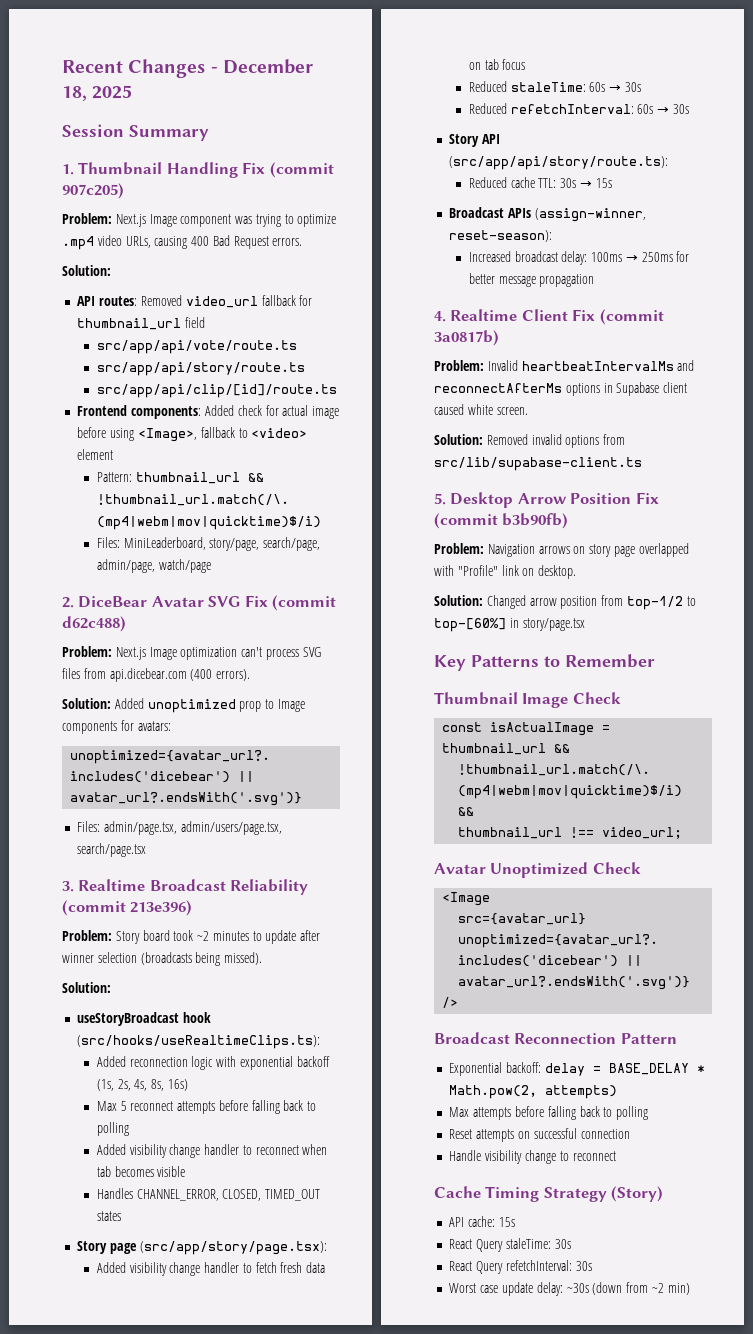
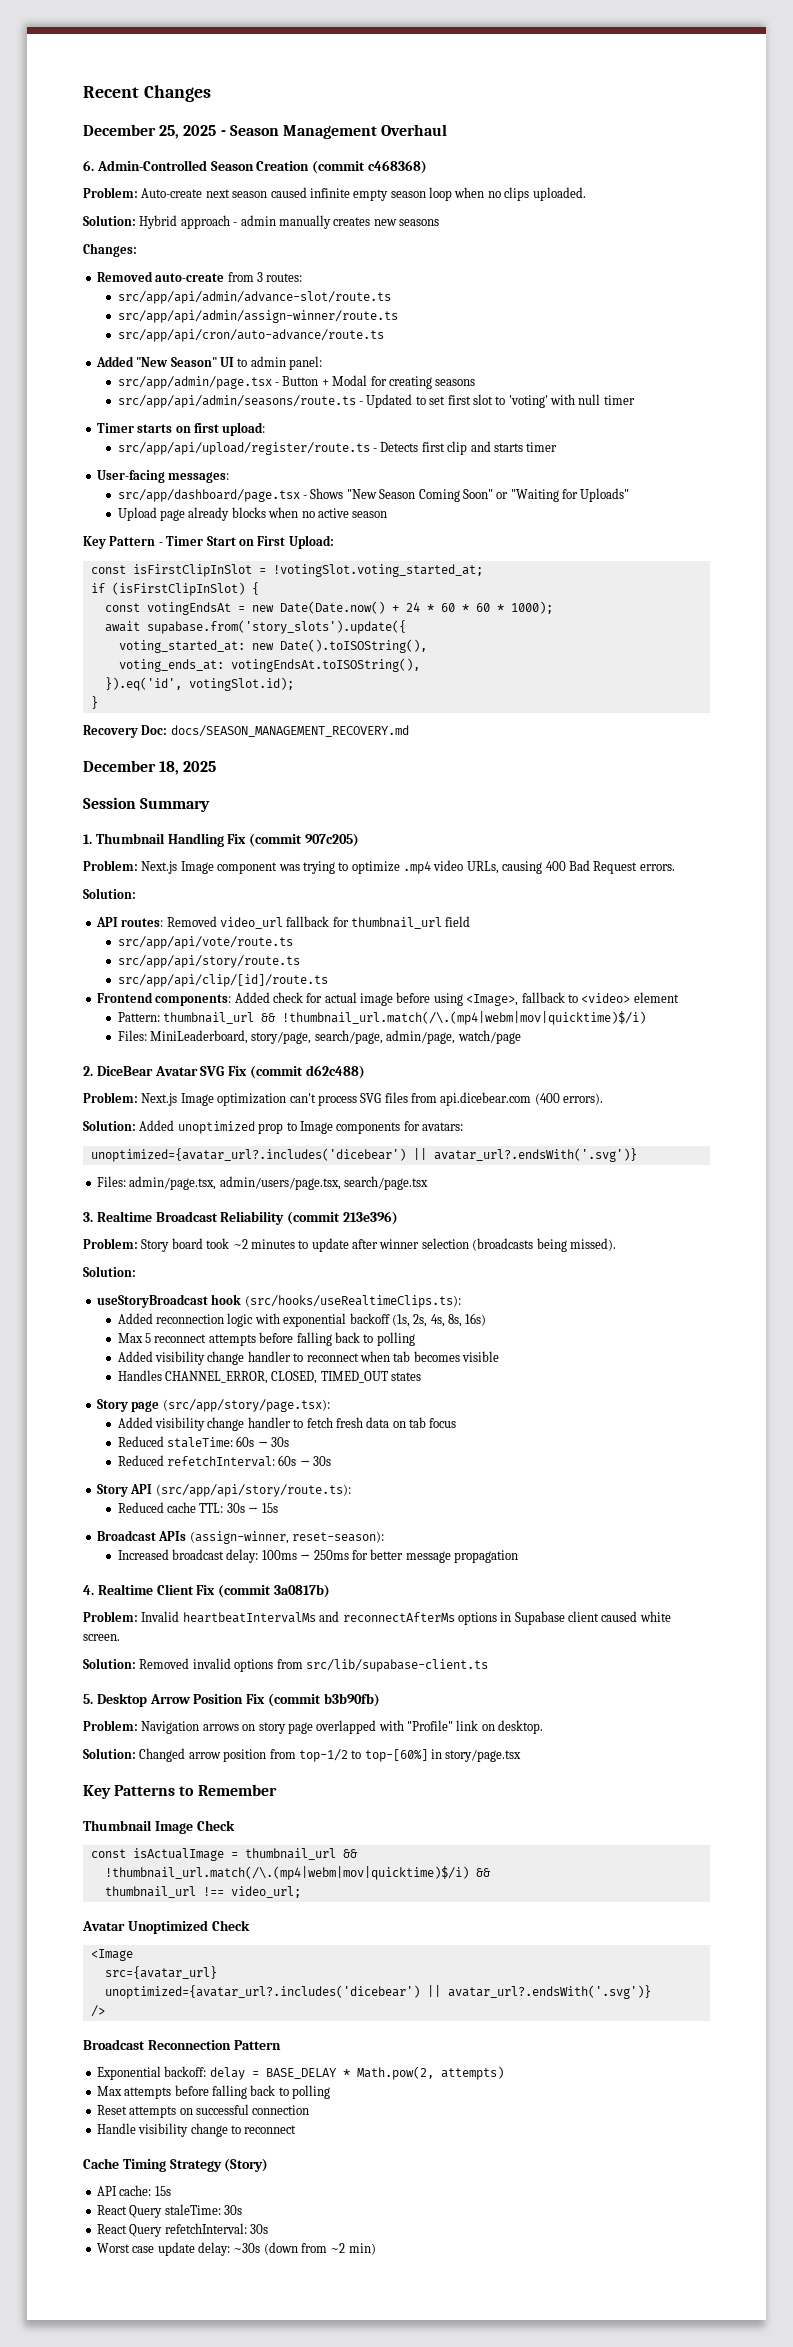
- Recent Changes - December 18, 2025
+ Recent Changes
+ December 25, 2025 - Season Management Overhaul
+ 6. Admin-Controlled Season Creation (commit c468368)
+ Problem: Auto-create next season caused infinite empty season loop when no clips uploaded.
+ Solution: Hybrid approach - admin manually creates new seasons
+ Changes:
+ Removed auto-create from 3 routes:
+ src/app/api/admin/advance-slot/route.ts
+ src/app/api/admin/assign-winner/route.ts
+ src/app/api/cron/auto-advance/route.ts
+ Added "New Season" UI to admin panel:
+ src/app/admin/page.tsx - Button + Modal for creating seasons
+ src/app/api/admin/seasons/route.ts - Updated to set first slot to 'voting' with null timer
+ Timer starts on first upload:
+ src/app/api/upload/register/route.ts - Detects first clip and starts timer
+ User-facing messages:
+ src/app/dashboard/page.tsx - Shows "New Season Coming Soon" or "Waiting for Uploads"
+ Upload page already blocks when no active season
+ Key Pattern - Timer Start on First Upload:
+ const isFirstClipInSlot = !votingSlot.voting_started_at;
+ if (isFirstClipInSlot) {
+ const votingEndsAt = new Date(Date.now() + 24 * 60 * 60 * 1000);
+ await supabase.from('story_slots').update({
+ voting_started_at: new Date().toISOString(),
+ voting_ends_at: votingEndsAt.toISOString(),
+ }).eq('id', votingSlot.id);
+ }
+ Recovery Doc: docs/SEASON_MANAGEMENT_RECOVERY.md
+ December 18, 2025

